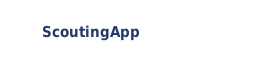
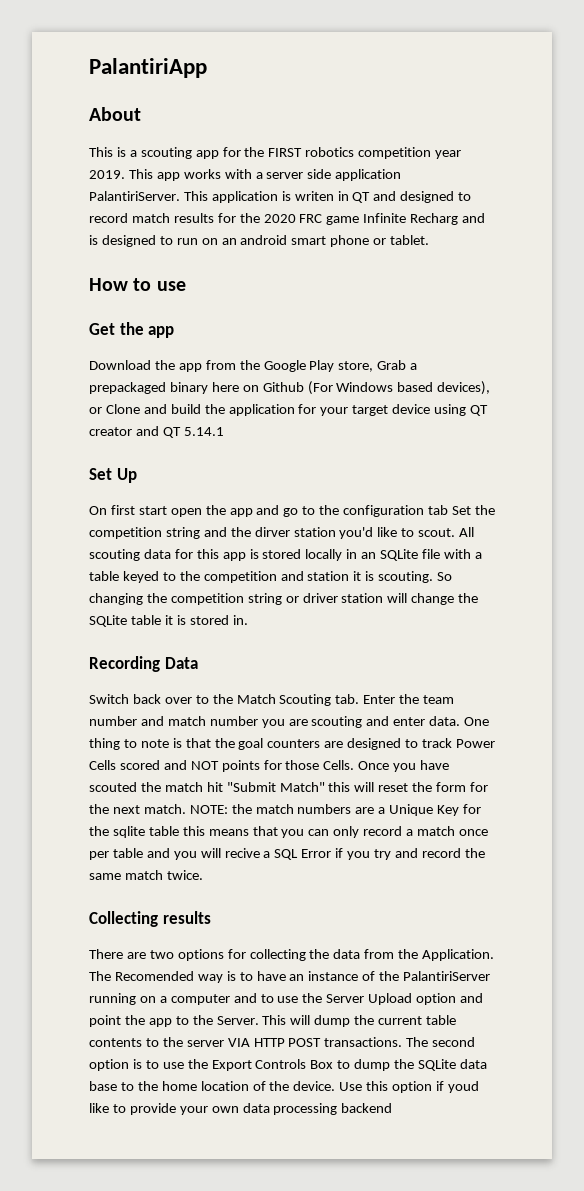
- ScoutingApp
+ PalantiriApp
+ About
+ This is a scouting app for the FIRST robotics competition year 2019. This app works with a server side application PalantiriServer. This application is writen in QT and designed to record match results for the 2020 FRC game Infinite Recharg and is designed to run on an android smart phone or tablet.
+ How to use
+ Get the app
+ Download the app from the Google Play store, Grab a prepackaged binary here on Github (For Windows based devices), or Clone and build the application for your target device using QT creator and QT 5.14.1
+ Set Up
+ On first start open the app and go to the configuration tab Set the competition string and the dirver station you'd like to scout. All scouting data for this app is stored locally in an SQLite file with a table keyed to the competition and station it is scouting. So changing the competition string or driver station will change the SQLite table it is stored in.
+ Recording Data
+ Switch back over to the Match Scouting tab. Enter the team number and match number you are scouting and enter data. One thing to note is that the goal counters are designed to track Power Cells scored and NOT points for those Cells. Once you have scouted the match hit "Submit Match" this will reset the form for the next match. NOTE: the match numbers are a Unique Key for the sqlite table this means that you can only record a match once per table and you will recive a SQL Error if you try and record the same match twice.
+ Collecting results
+ There are two options for collecting the data from the Application. The Recomended way is to have an instance of the PalantiriServer running on a computer and to use the Server Upload option and point the app to the Server. This will dump the current table contents to the server VIA HTTP POST transactions. The second option is to use the Export Controls Box to dump the SQLite data base to the home location of the device. Use this option if youd like to provide your own data processing backend

